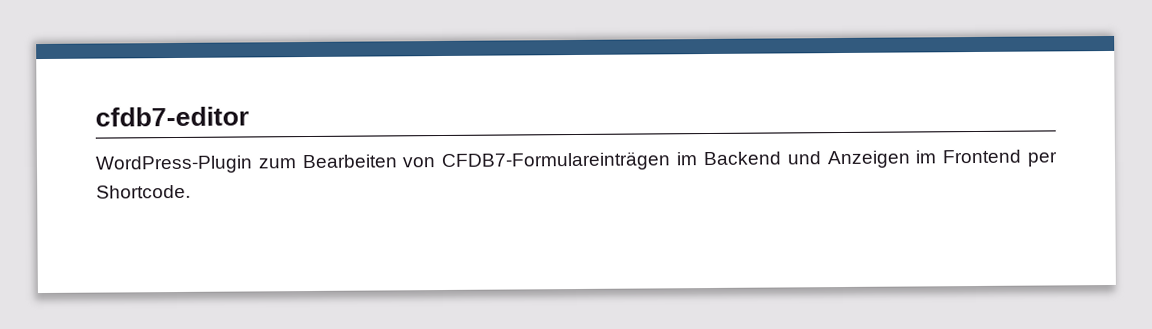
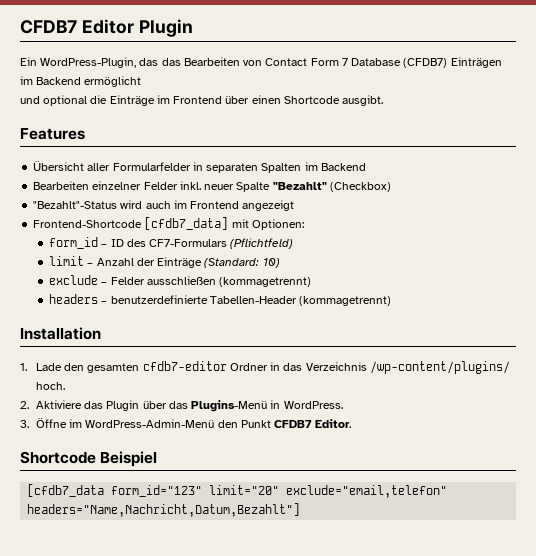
- cfdb7-editor
- WordPress-Plugin zum Bearbeiten von CFDB7-Formulareinträgen im Backend und Anzeigen im Frontend per Shortcode.
+ CFDB7 Editor Plugin
+ Ein WordPress-Plugin, das das Bearbeiten von Contact Form 7 Database (CFDB7) Einträgen im Backend ermöglicht
+ und optional die Einträge im Frontend über einen Shortcode ausgibt.
+ Features
+ Übersicht aller Formularfelder in separaten Spalten im Backend
+ Bearbeiten einzelner Felder inkl. neuer Spalte "Bezahlt" (Checkbox)
+ "Bezahlt"-Status wird auch im Frontend angezeigt
+ Frontend-Shortcode [cfdb7_data] mit Optionen:
+ form_id – ID des CF7-Formulars (Pflichtfeld)
+ limit – Anzahl der Einträge (Standard: 10)
+ exclude – Felder ausschließen (kommagetrennt)
+ headers – benutzerdefinierte Tabellen-Header (kommagetrennt)
+ Installation
+ 1. Lade den gesamten cfdb7-editor Ordner in das Verzeichnis /wp-content/plugins/ hoch.
+ 2. Aktiviere das Plugin über das Plugins-Menü in WordPress.
+ 3. Öffne im WordPress-Admin-Menü den Punkt CFDB7 Editor.
+ Shortcode Beispiel
+ [cfdb7_data form_id="123" limit="20" exclude="email,telefon" headers="Name,Nachricht,Datum,Bezahlt"]

